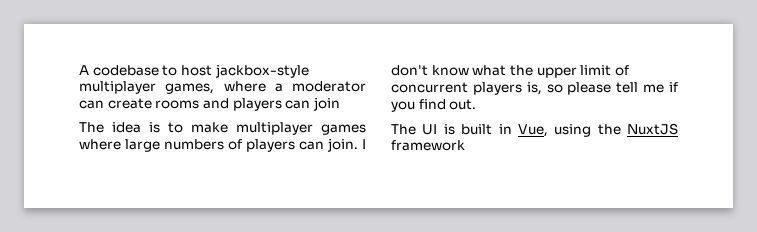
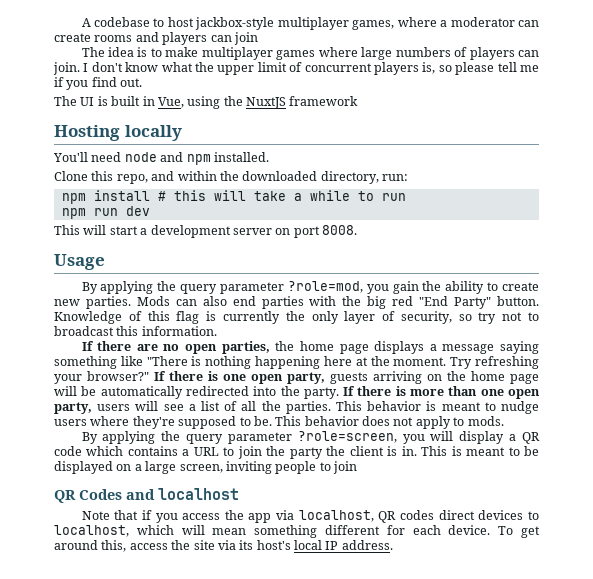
+ Hosting locally
+ You'll need node and npm installed.
+ Clone this repo, and within the downloaded directory, run:
+ npm install # this will take a while to run
+ npm run dev
+ This will start a development server on port 8008.
+ Usage
+ By applying the query parameter ?role=mod, you gain the ability to create new parties. Mods can also end parties with the big red "End Party" button. Knowledge of this flag is currently the only layer of security, so try not to broadcast this information.
+ If there are no open parties, the home page displays a message saying something like "There is nothing happening here at the moment. Try refreshing your browser?" If there is one open party, guests arriving on the home page will be automatically redirected into the party. If there is more than one open party, users will see a list of all the parties. This behavior is meant to nudge users where they're supposed to be. This behavior does not apply to mods.
+ By applying the query parameter ?role=screen, you will display a QR code which contains a URL to join the party the client is in. This is meant to be displayed on a large screen, inviting people to join
+ QR Codes and localhost
+ Note that if you access the app via localhost, QR codes direct devices to localhost, which will mean something different for each device. To get around this, access the site via its host's local IP address.

